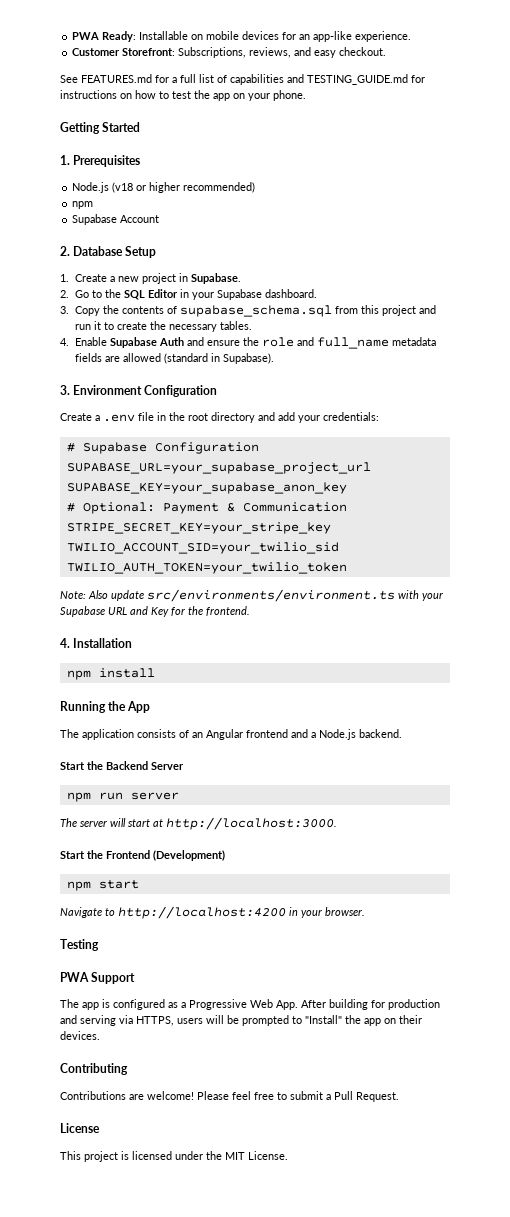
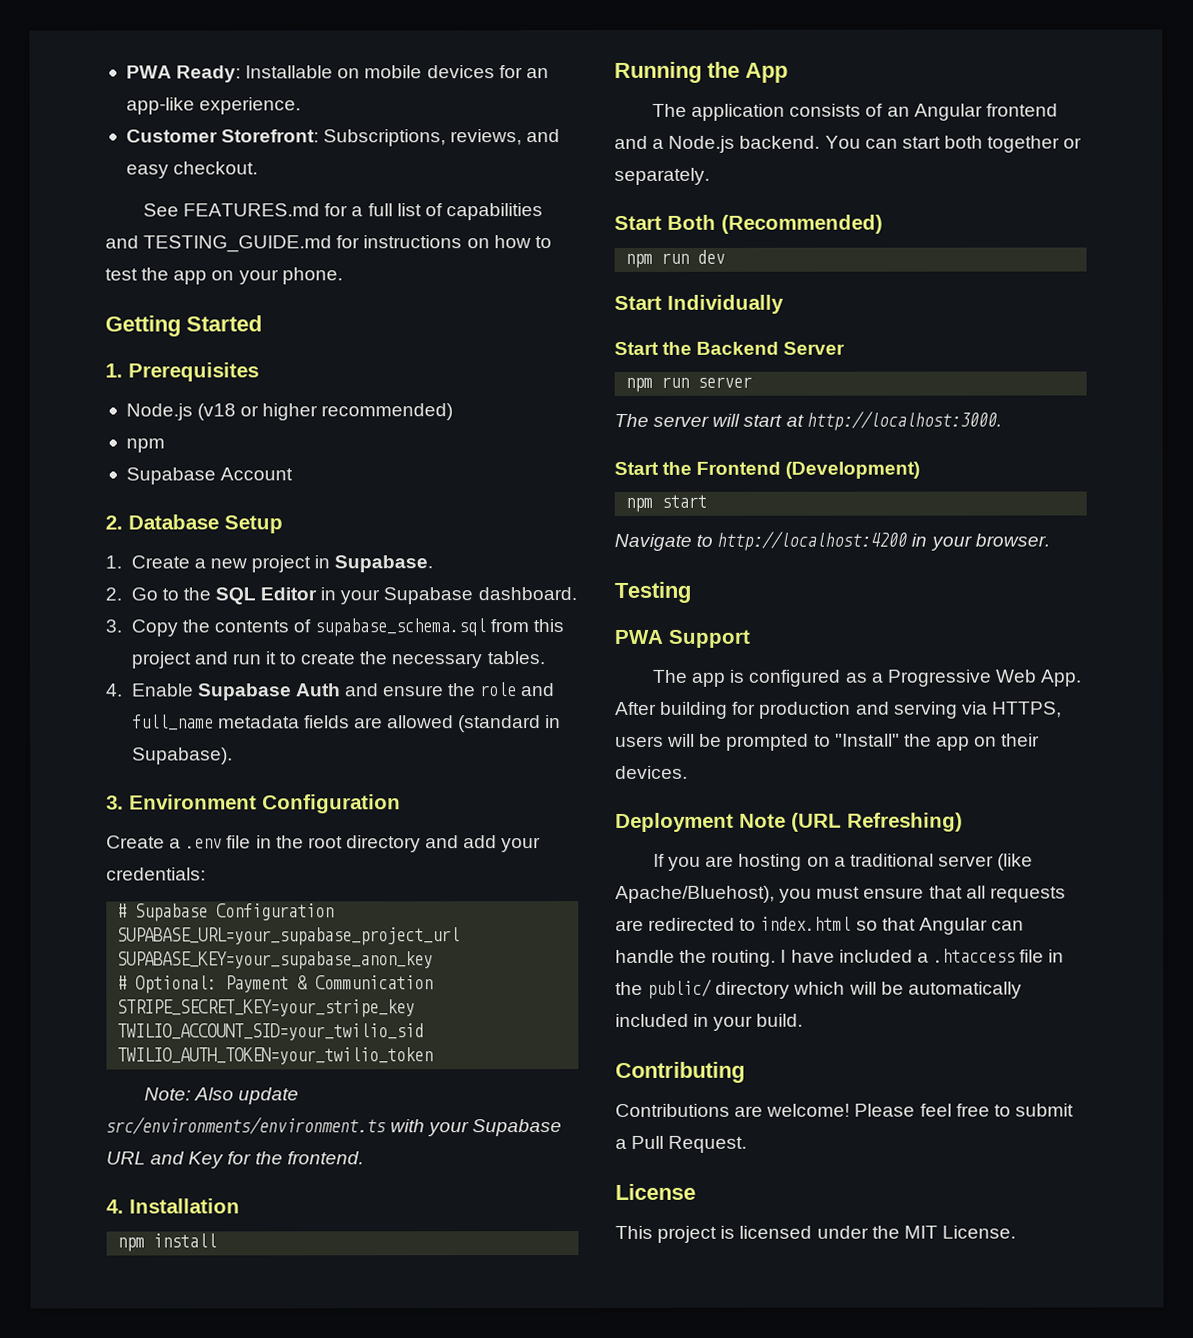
+ You can start both together or separately.
+ Start Both (Recommended)
+ npm run dev
+ Start Individually
+ Deployment Note (URL Refreshing)
+ If you are hosting on a traditional server (like Apache/Bluehost), you must ensure that all requests are redirected to index.html so that Angular can handle the routing. I have included a .htaccess file in the public/ directory which will be automatically included in your build.

